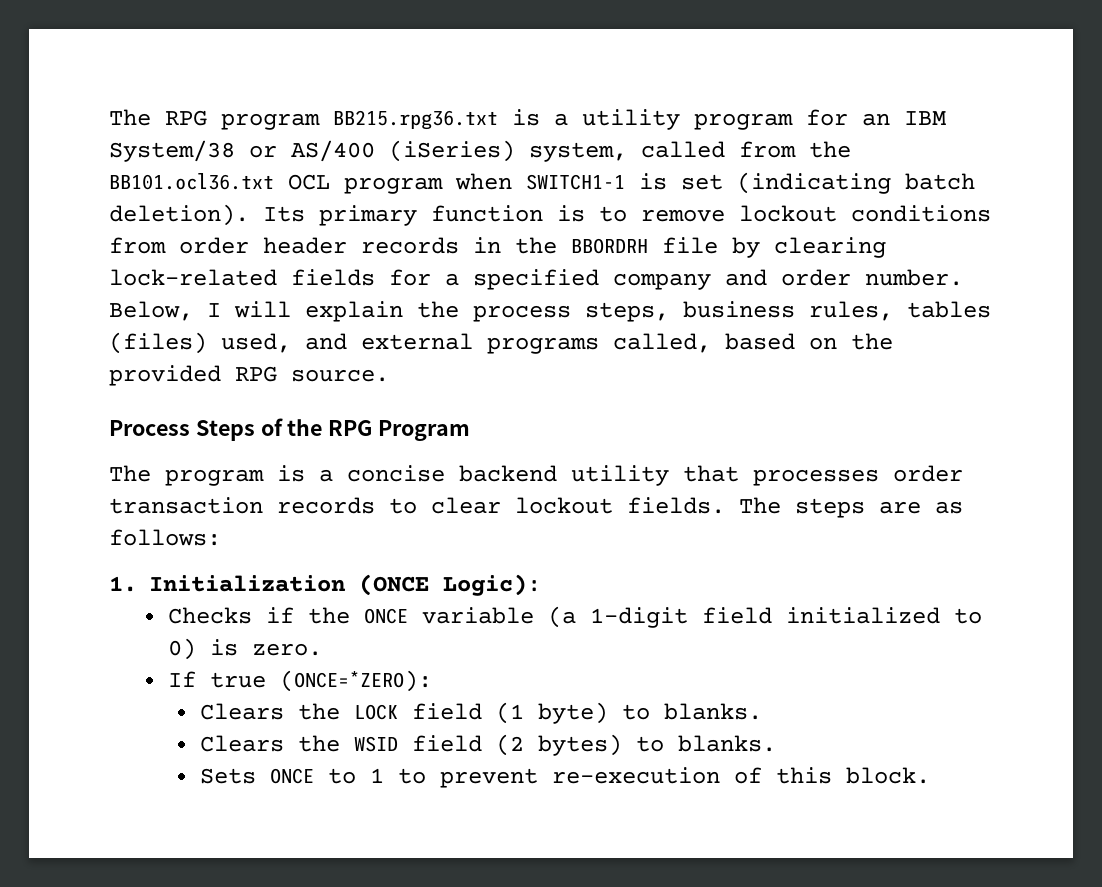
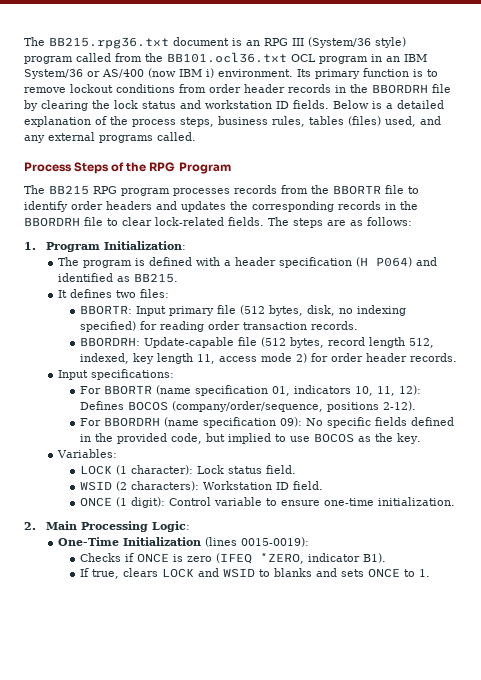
- The RPG program BB215.rpg36.txt is a utility program for an IBM System/38 or AS/400 (iSeries) system, called from the BB101.ocl36.txt OCL program when SWITCH1-1 is set (indicating batch deletion).
+ The BB215.rpg36.txt document is an RPG III (System/36 style) program called from the BB101.ocl36.txt OCL program in an IBM System/36 or AS/400 (now IBM i) environment.
- Its primary function is to remove lockout conditions from order header records in the BBORDRH file by clearing lock-related fields for a specified company and order number. Below, I will explain the process steps, business rules, tables (files) used, and external programs called, based on the provided RPG source.
+ Its primary function is to remove lockout conditions from order header records in the BBORDRH file by clearing the lock status and workstation ID fields. Below is a detailed explanation of the process steps, business rules, tables (files) used, and any external programs called.
- The program is a concise backend utility that processes order transaction records to clear lockout fields.
+ The BB215 RPG program processes records from the BBORTR file to identify order headers and updates the corresponding records in the BBORDRH file to clear lock-related fields.
- 1. Initialization (ONCE Logic):
- Checks if the ONCE variable (a 1-digit field initialized to 0) is zero.
- If true (ONCE=*ZERO):
- Clears the LOCK field (1 byte) to blanks.
- Clears the WSID field (2 bytes) to blanks.
- Sets ONCE to 1 to prevent re-execution of this block.
+ 1. Program Initialization:
+ The program is defined with a header specification (H P064) and identified as BB215.
+ It defines two files:
+ BBORTR: Input primary file (512 bytes, disk, no indexing specified) for reading order transaction records.
+ BBORDRH: Update-capable file (512 bytes, record length 512, indexed, key length 11, access mode 2) for order header records.
+ Input specifications:
+ For BBORTR (name specification 01, indicators 10, 11, 12): Defines BOCOS (company/order/sequence, positions 2-12).
+ For BBORDRH (name specification 09): No specific fields defined in the provided code, but implied to use BOCOS as the key.
+ Variables:
+ LOCK (1 character): Lock status field.
+ WSID (2 characters): Workstation ID field.
+ ONCE (1 digit): Control variable to ensure one-time initialization.
+ 2. Main Processing Logic:
+ One-Time Initialization (lines 0015-0019):
+ Checks if ONCE is zero (IFEQ *ZERO, indicator B1).
+ If true, clears LOCK and WSID to blanks and sets ONCE to 1.

